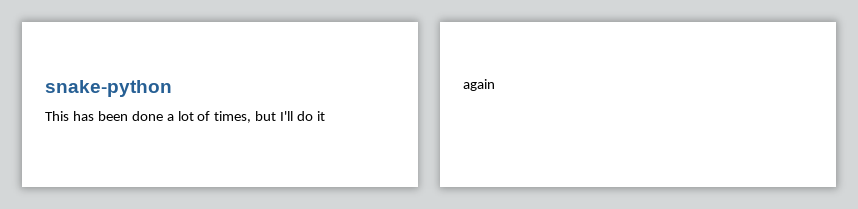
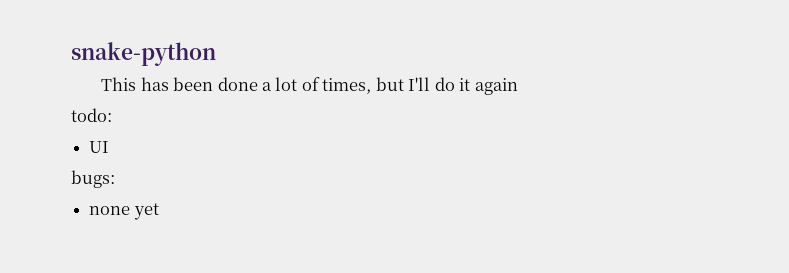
+ todo:
+ UI
+ bugs:
+ none yet

